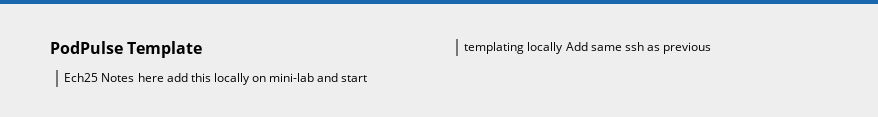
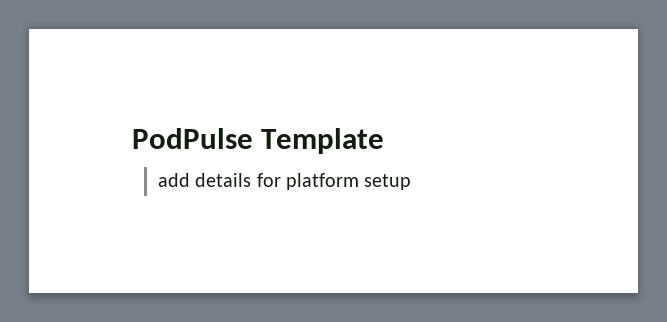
- Ech25 Notes here add this locally on mini-lab and start templating locally Add same ssh as previous
+ add details for platform setup

